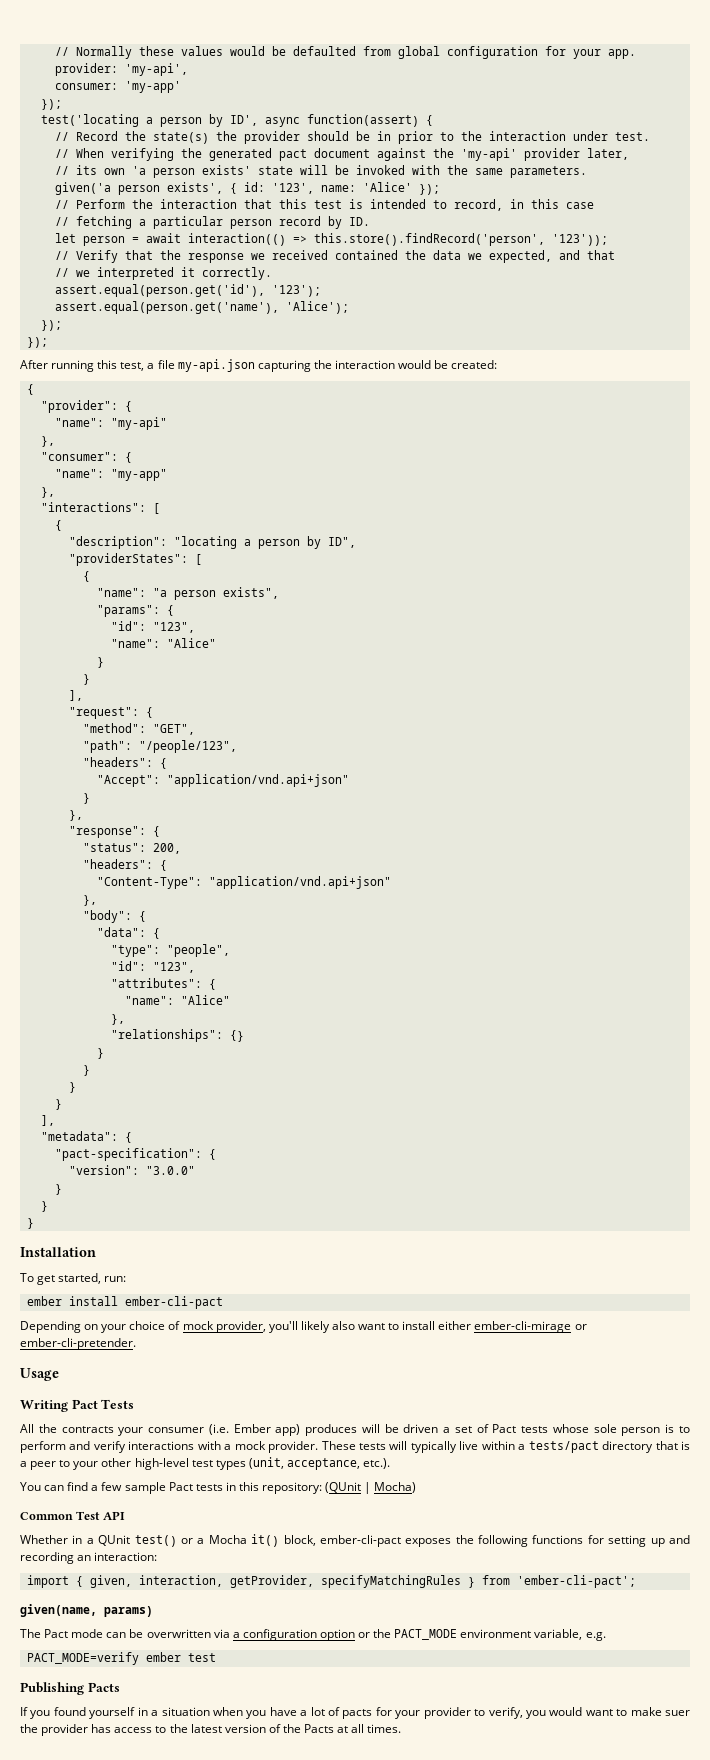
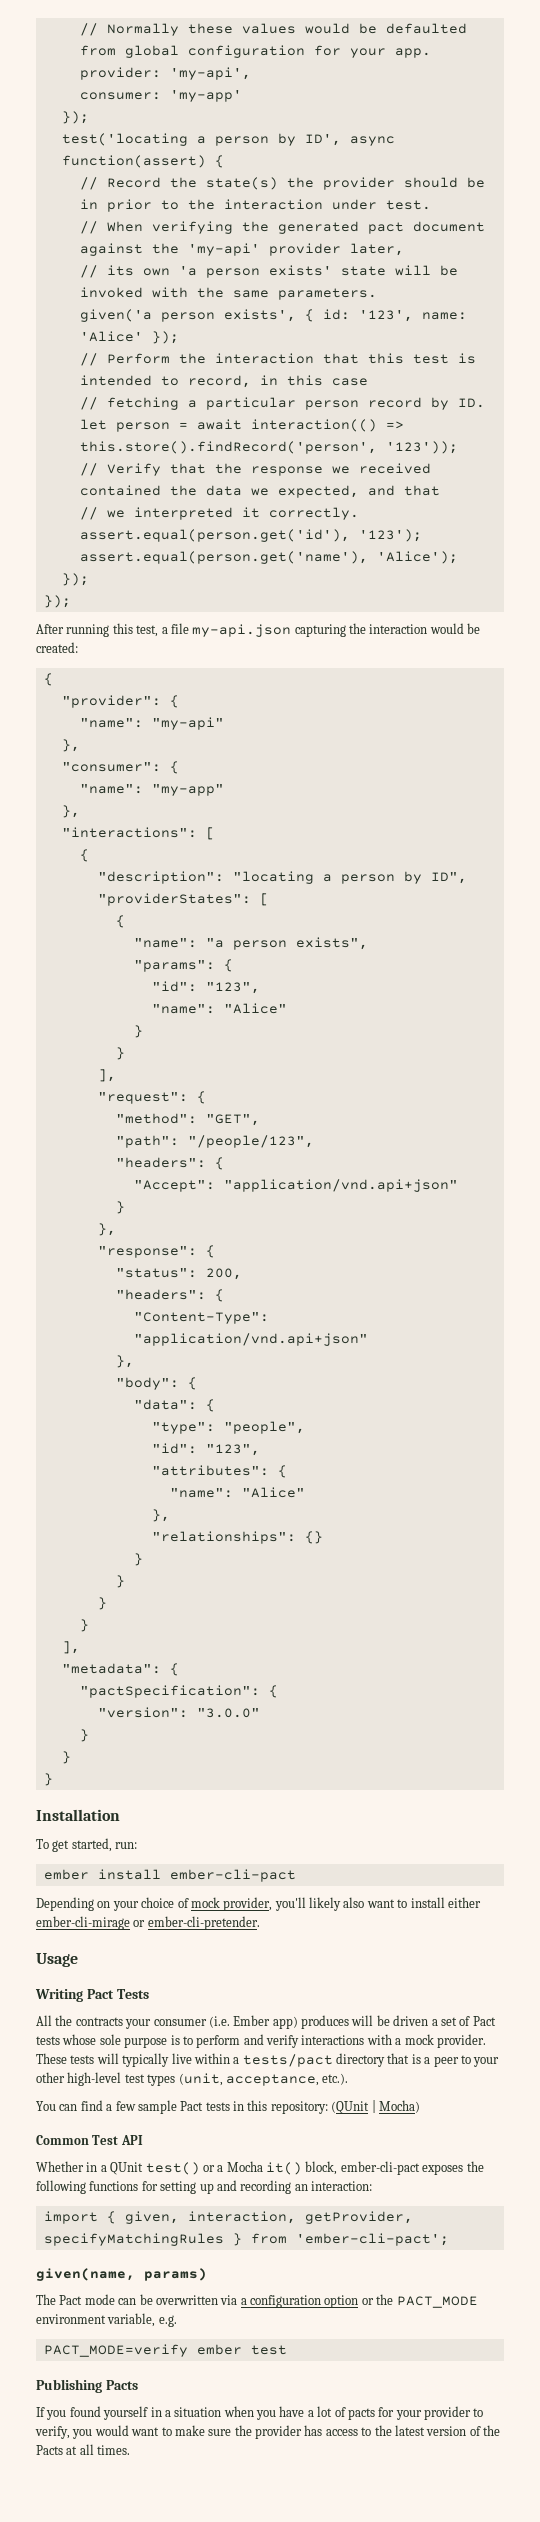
- "pact-specification": {
+ "pactSpecification": {
- All the contracts your consumer (i.e. Ember app) produces will be driven a set of Pact tests whose sole person is to perform and verify interactions with a mock provider.
+ All the contracts your consumer (i.e. Ember app) produces will be driven a set of Pact tests whose sole purpose is to perform and verify interactions with a mock provider.
- If you found yourself in a situation when you have a lot of pacts for your provider to verify, you would want to make suer the provider has access to the latest version of the Pacts at all times.
+ If you found yourself in a situation when you have a lot of pacts for your provider to verify, you would want to make sure the provider has access to the latest version of the Pacts at all times.

